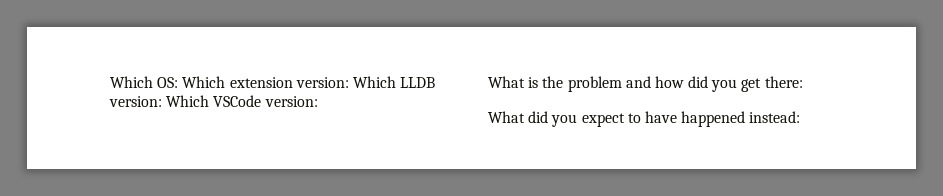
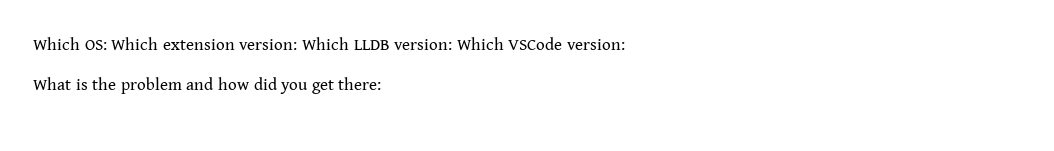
- What did you expect to have happened instead:

